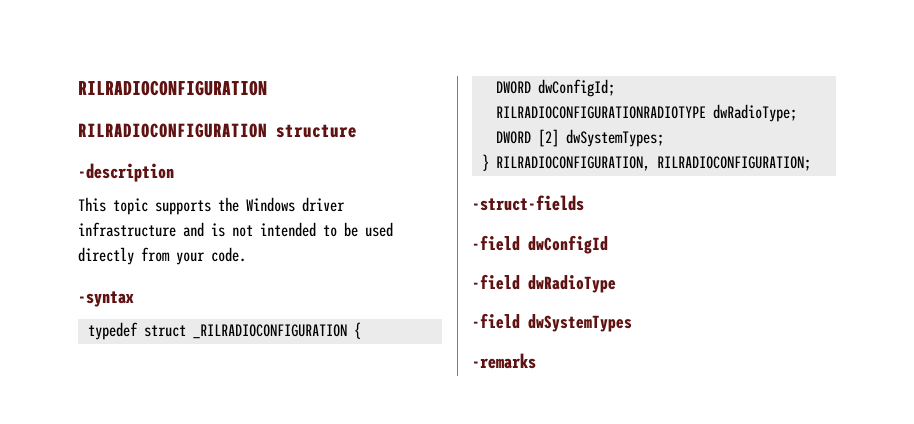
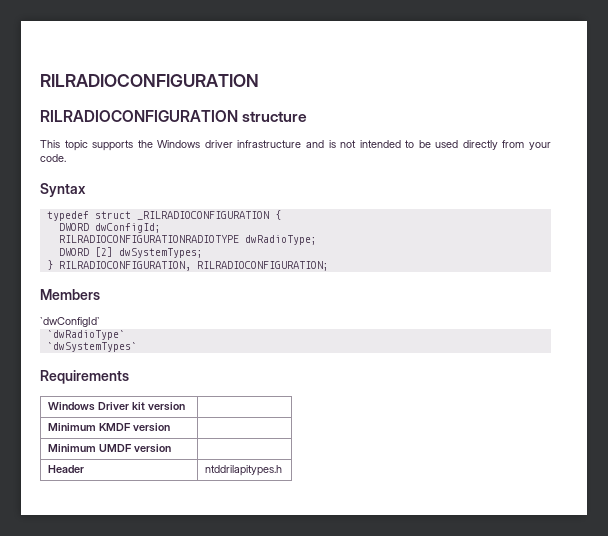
- -description
- -syntax
+ Syntax
- -struct-fields
- -field dwConfigId
- -field dwRadioType
- -field dwSystemTypes
- -remarks
+ Members
+ `dwConfigId`
+ `dwRadioType`
+ `dwSystemTypes`
+ Requirements
+ Windows Driver kit version |
+ Minimum KMDF version |
+ Minimum UMDF version |
+ Header | ntddrilapitypes.h

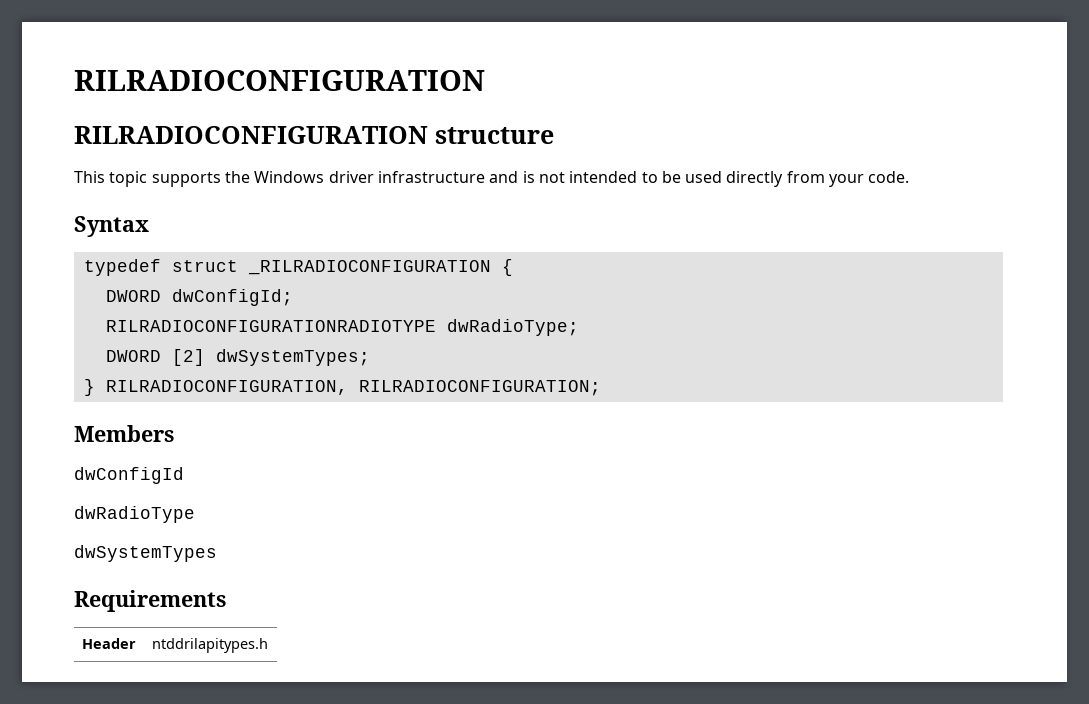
- `dwConfigId`
- `dwRadioType`
- `dwSystemTypes`
+ dwConfigId
+ dwRadioType
+ dwSystemTypes
  Requirements
- Windows Driver kit version |
- Minimum KMDF version |
- Minimum UMDF version |

